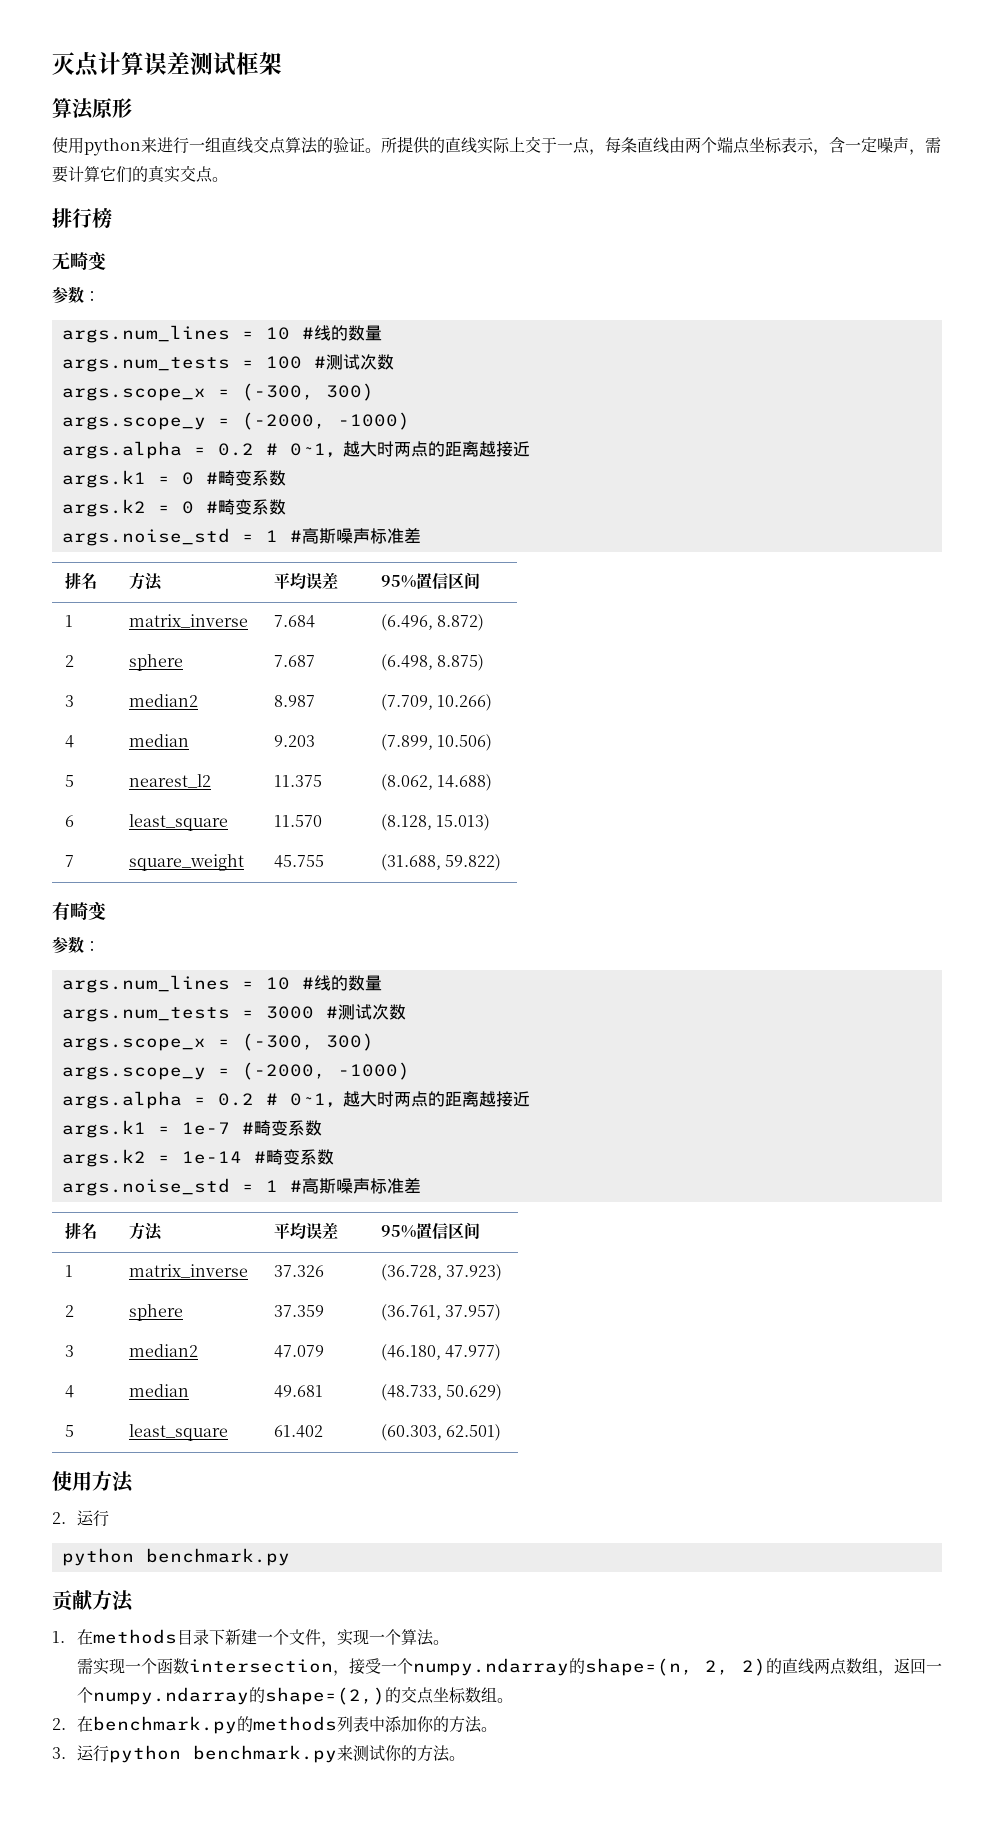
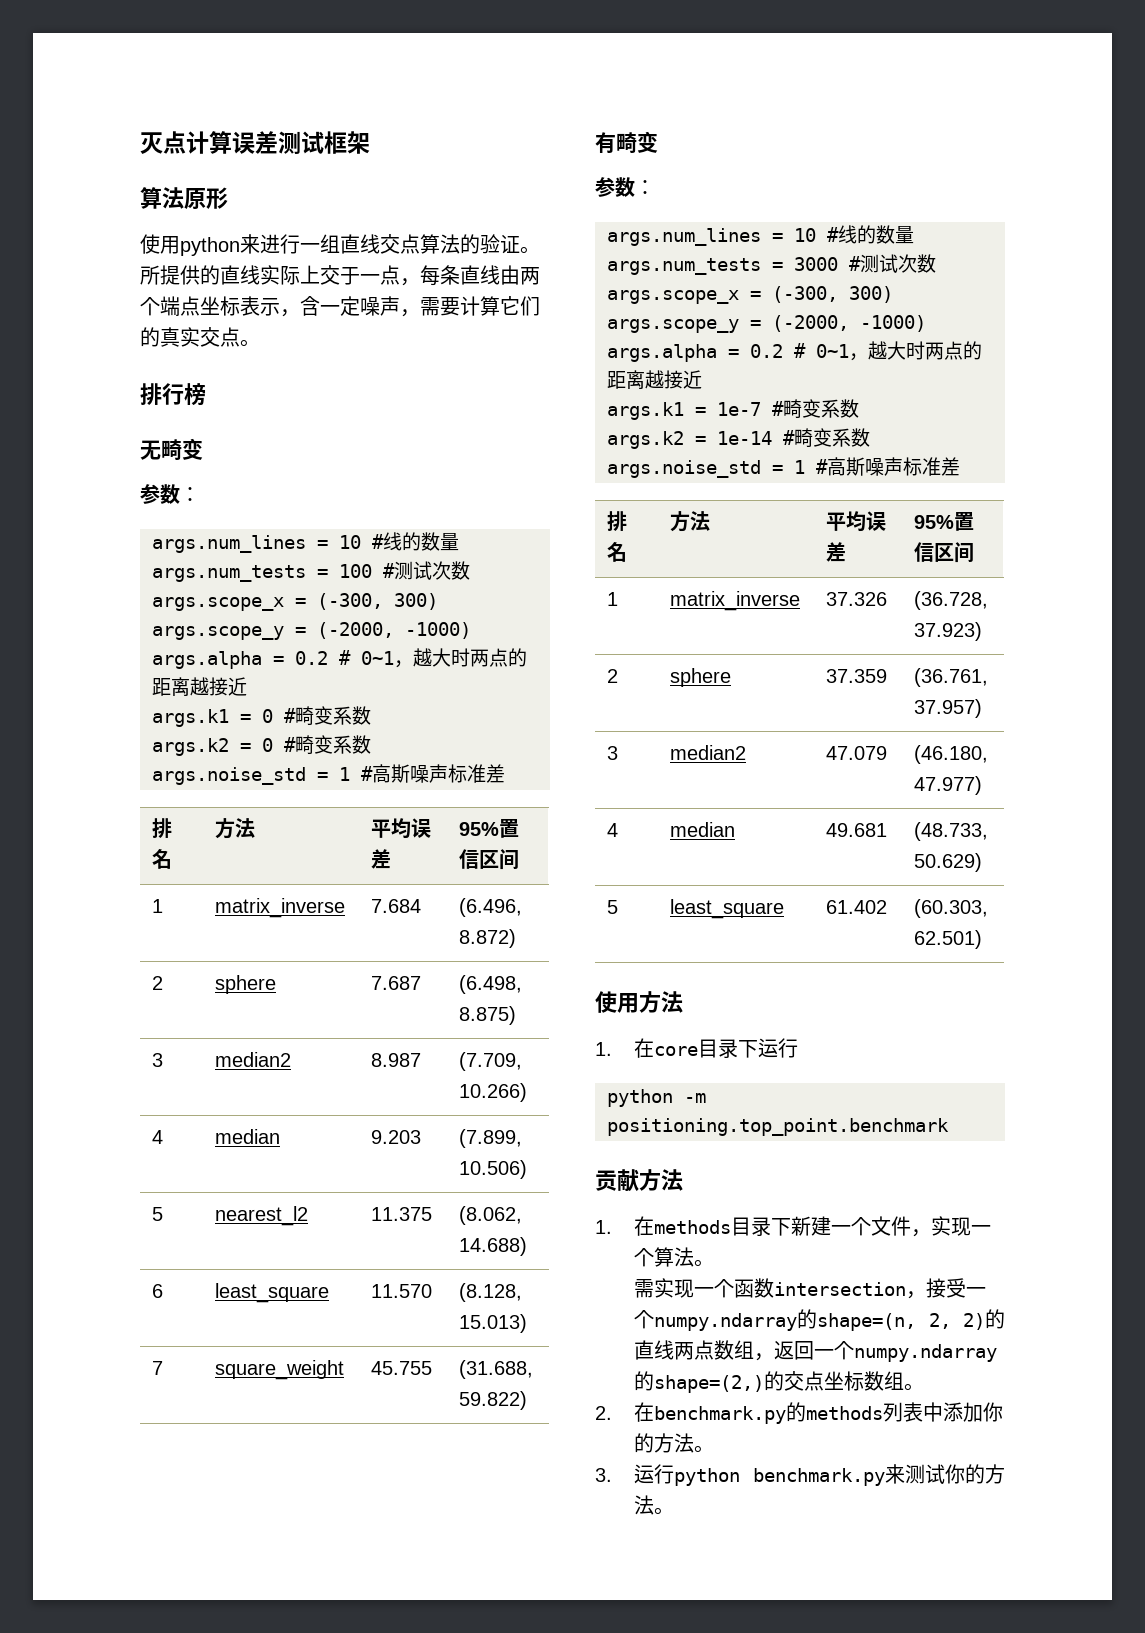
- 2.运行
- python benchmark.py
+ 1.在core目录下运行
+ python -m positioning.top_point.benchmark

